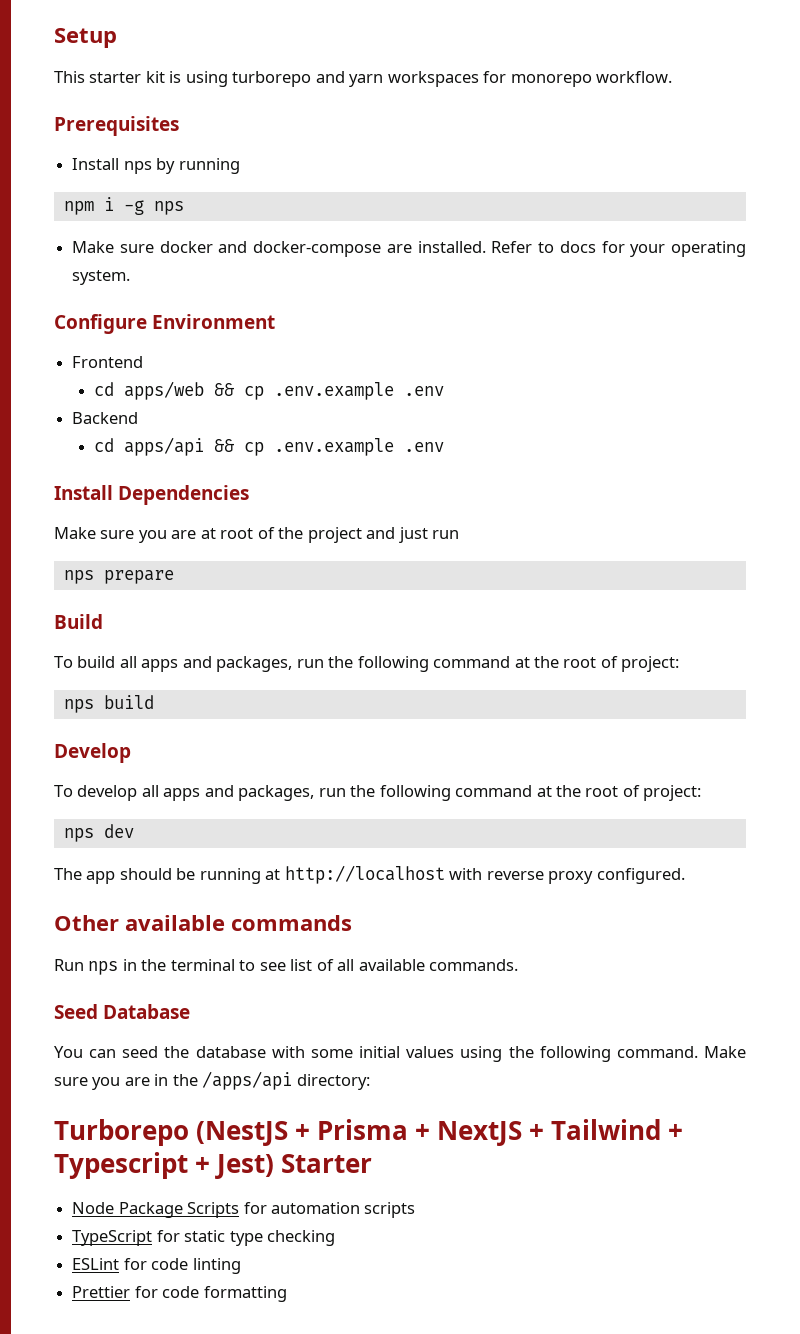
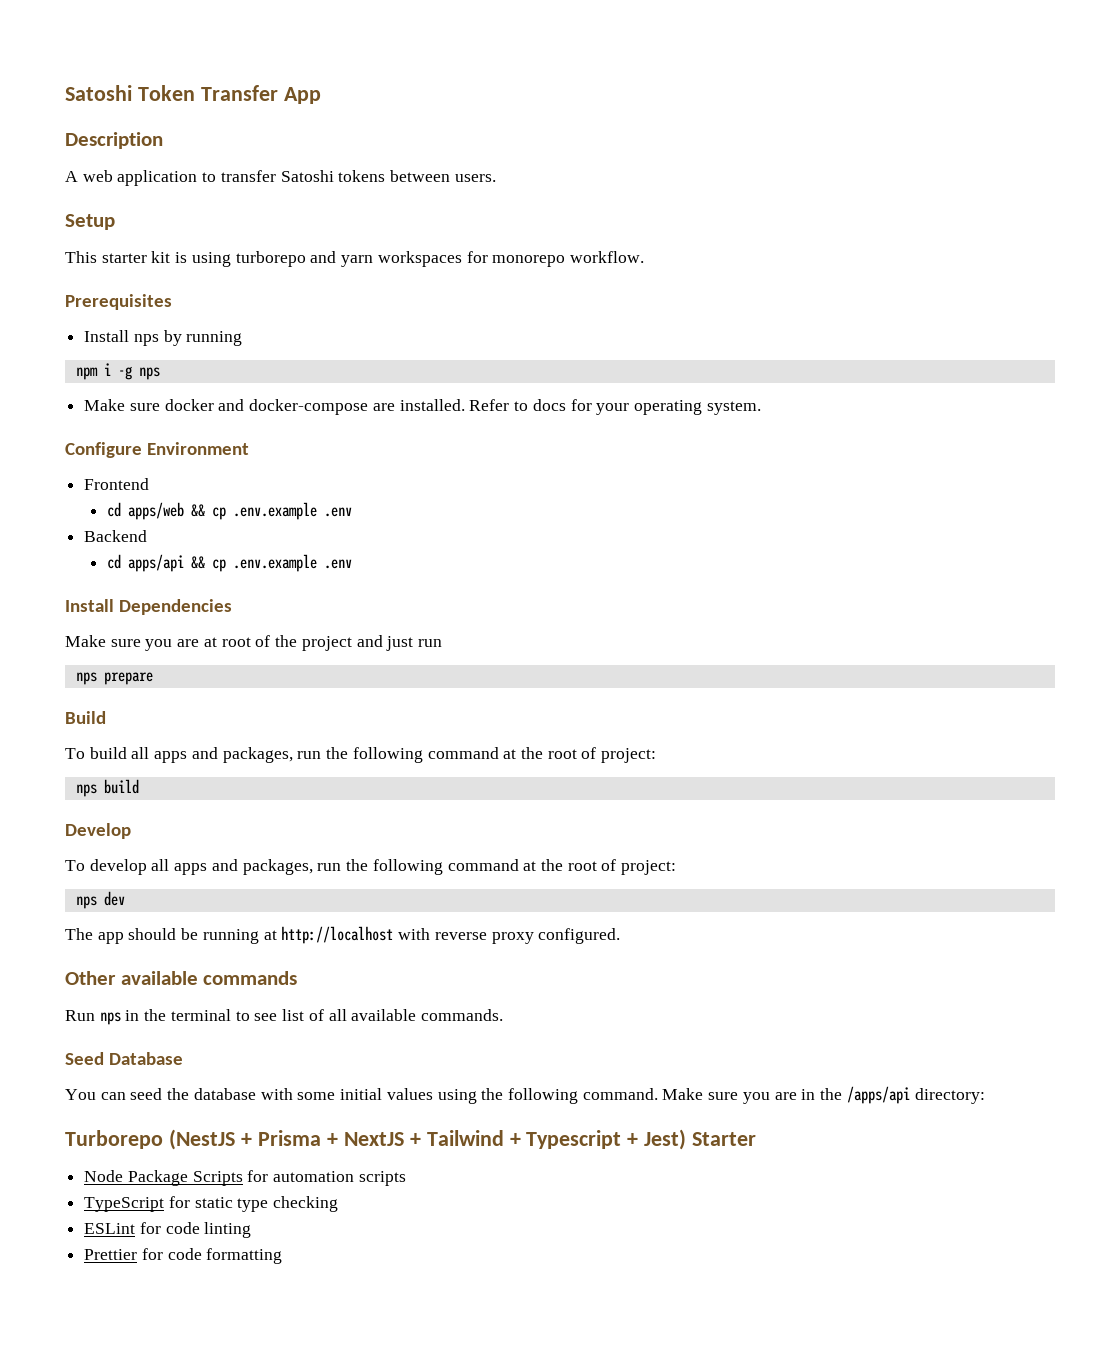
+ Satoshi Token Transfer App
+ Description
+ A web application to transfer Satoshi tokens between users.

